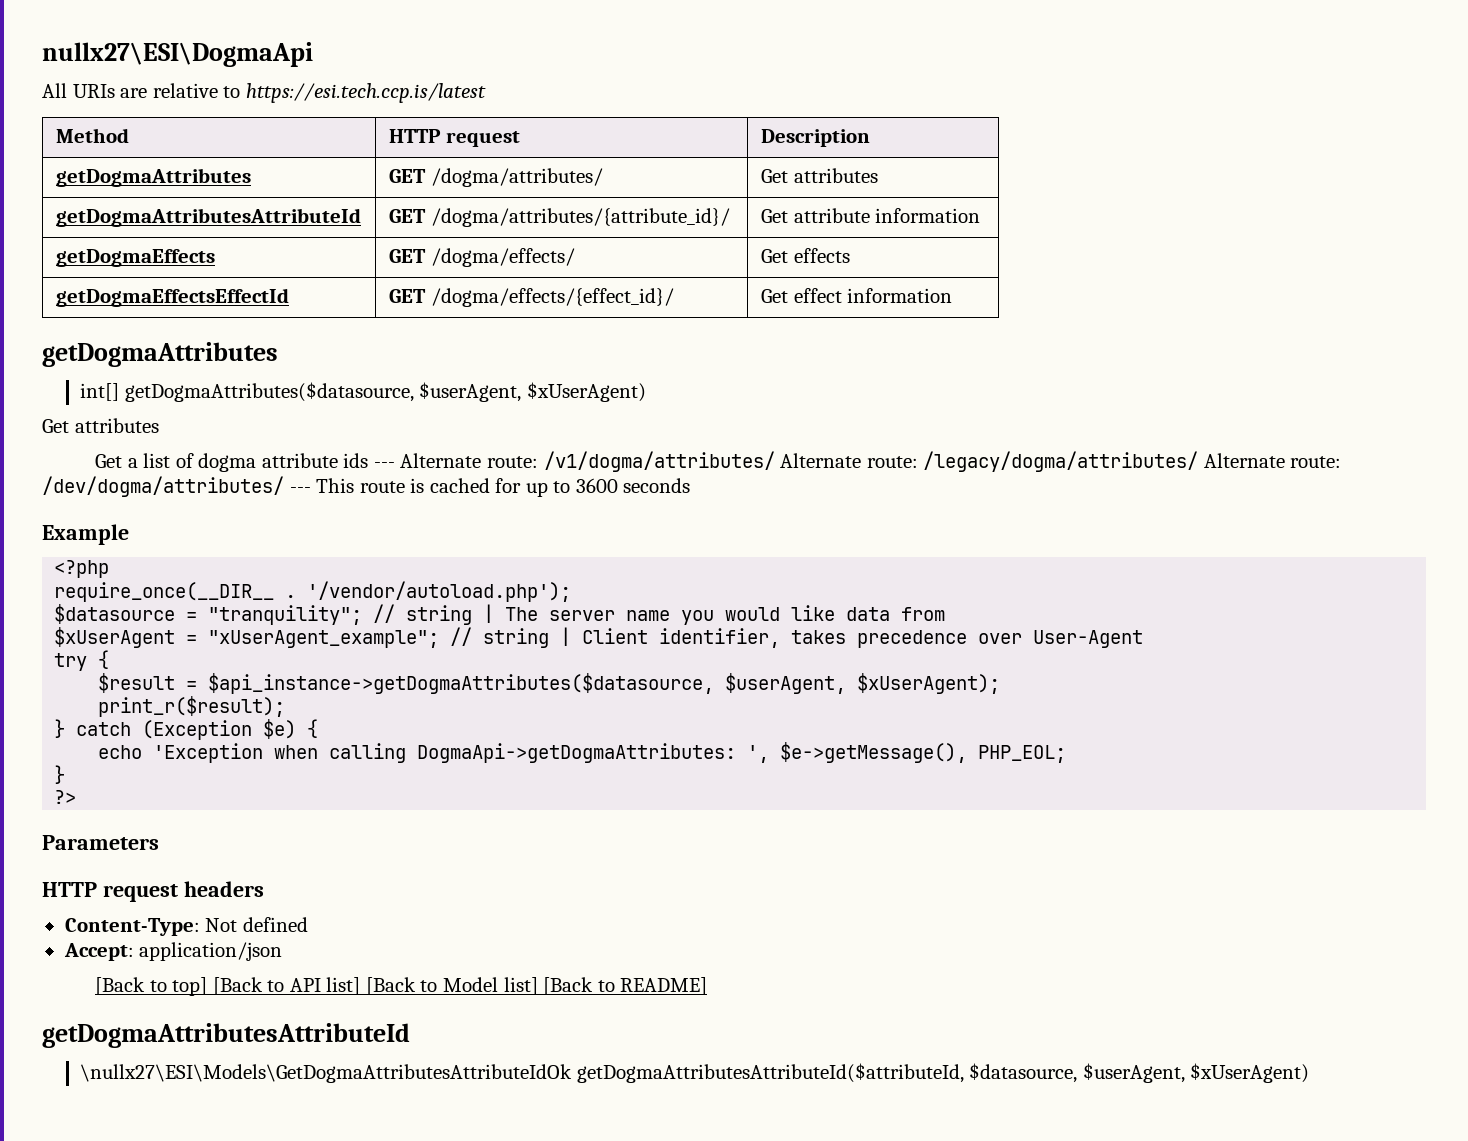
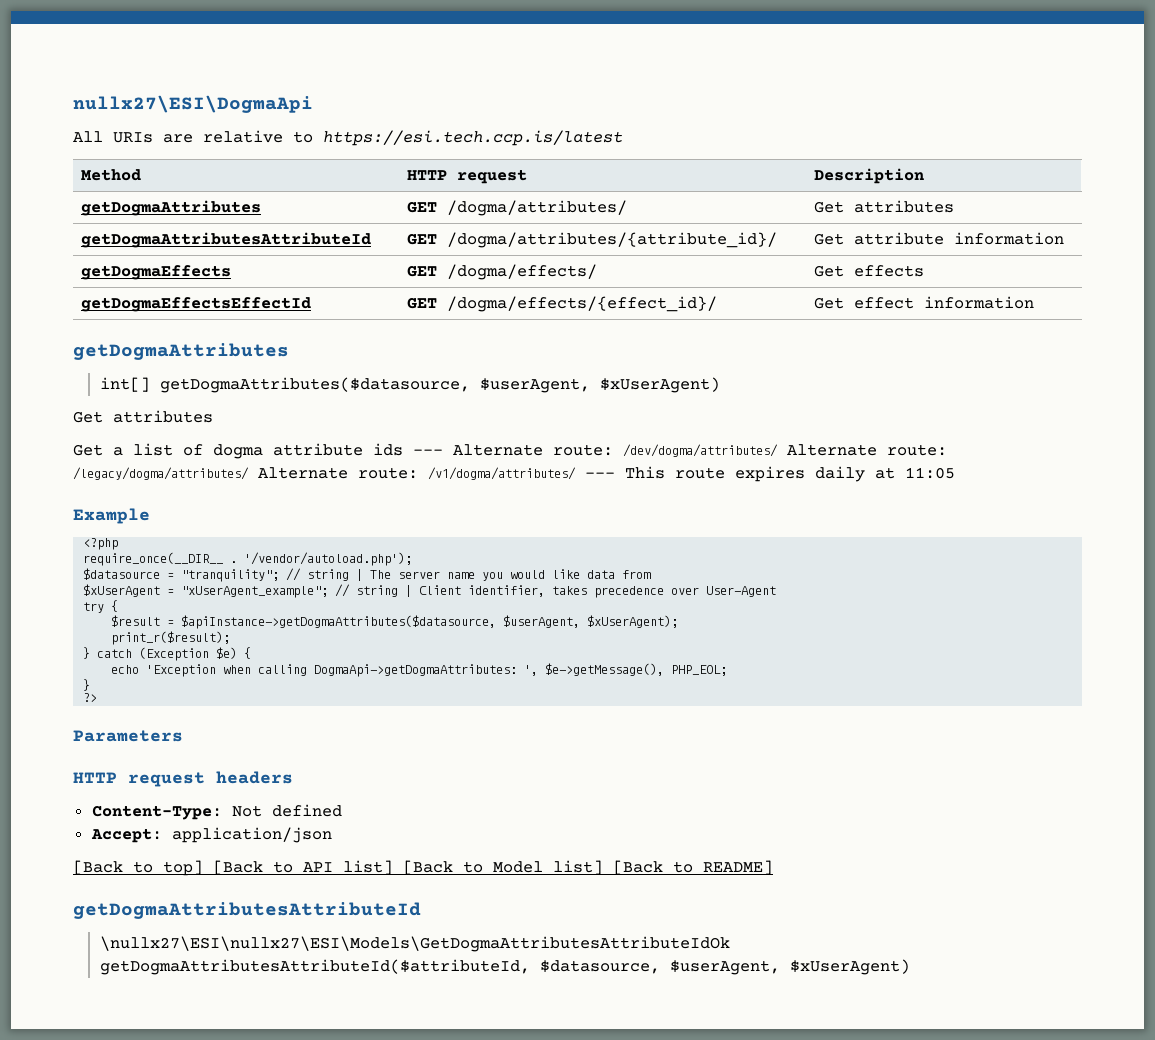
- Get a list of dogma attribute ids --- Alternate route: /v1/dogma/attributes/ Alternate route: /legacy/dogma/attributes/ Alternate route: /dev/dogma/attributes/ --- This route is cached for up to 3600 seconds
+ Get a list of dogma attribute ids --- Alternate route: /dev/dogma/attributes/ Alternate route: /legacy/dogma/attributes/ Alternate route: /v1/dogma/attributes/ --- This route expires daily at 11:05
- $result = $api_instance->getDogmaAttributes($datasource, $userAgent, $xUserAgent);
+ $result = $apiInstance->getDogmaAttributes($datasource, $userAgent, $xUserAgent);
- \nullx27\ESI\Models\GetDogmaAttributesAttributeIdOk getDogmaAttributesAttributeId($attributeId, $datasource, $userAgent, $xUserAgent)
+ \nullx27\ESI\nullx27\ESI\Models\GetDogmaAttributesAttributeIdOk getDogmaAttributesAttributeId($attributeId, $datasource, $userAgent, $xUserAgent)

